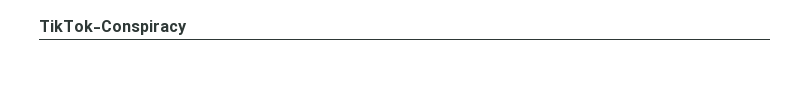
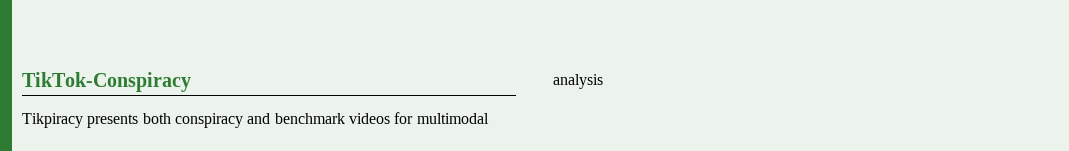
+ Tikpiracy presents both conspiracy and benchmark videos for multimodal analysis

